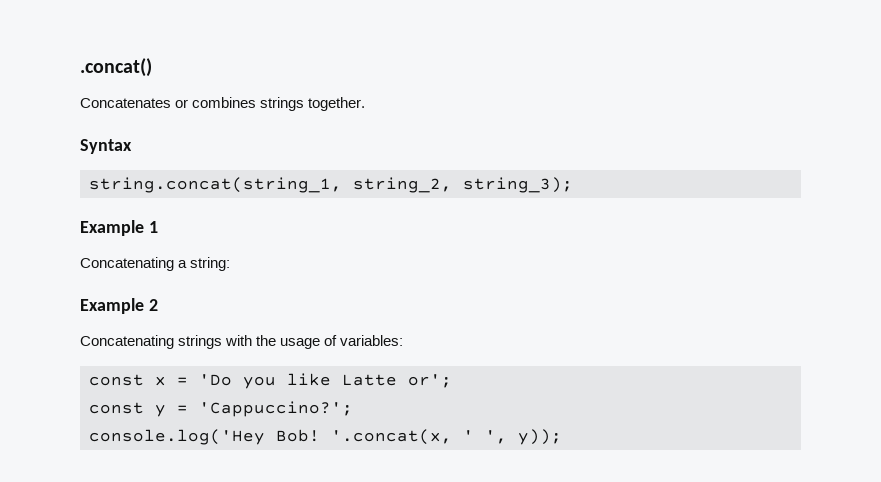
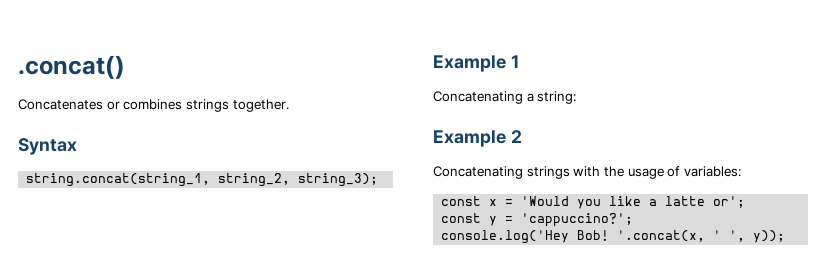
- const x = 'Do you like Latte or';
+ const x = 'Would you like a latte or';
- const y = 'Cappuccino?';
+ const y = 'cappuccino?';

